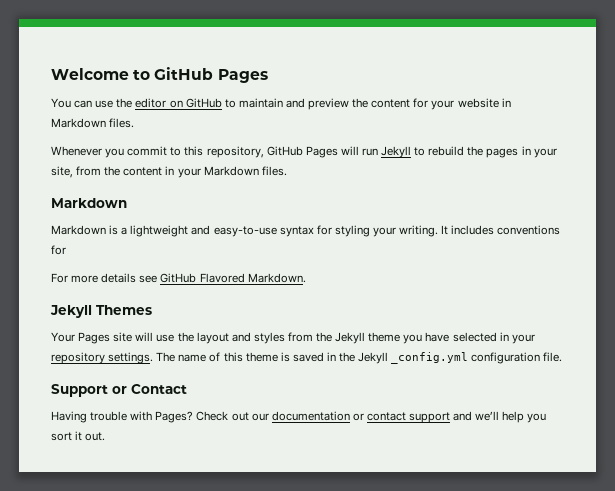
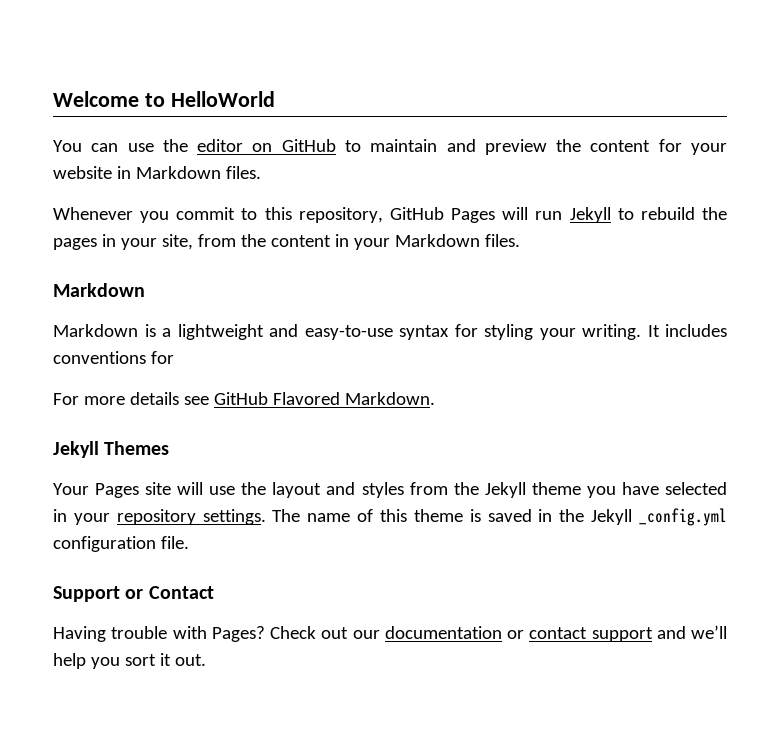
- Welcome to GitHub Pages
+ Welcome to HelloWorld

